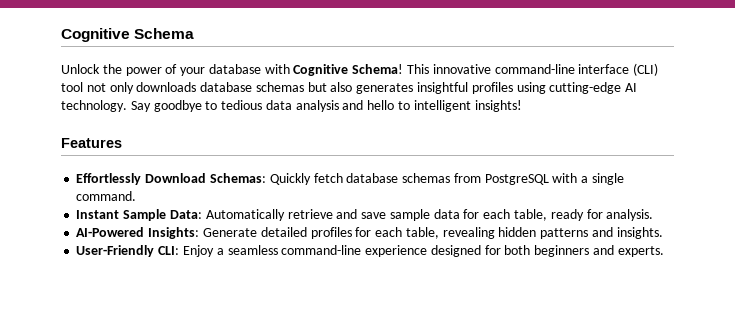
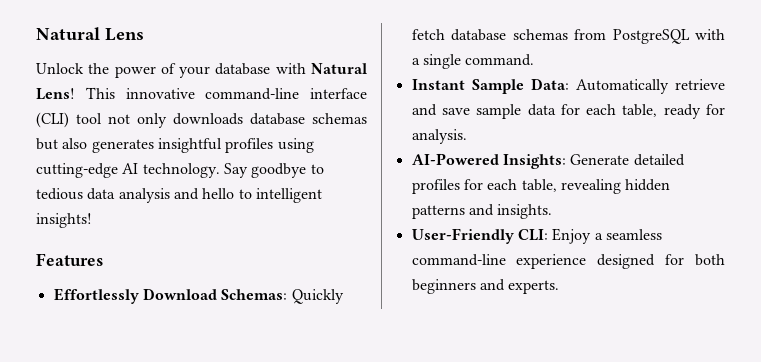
- Cognitive Schema
+ Natural Lens
- Unlock the power of your database with Cognitive Schema!
+ Unlock the power of your database with Natural Lens!

